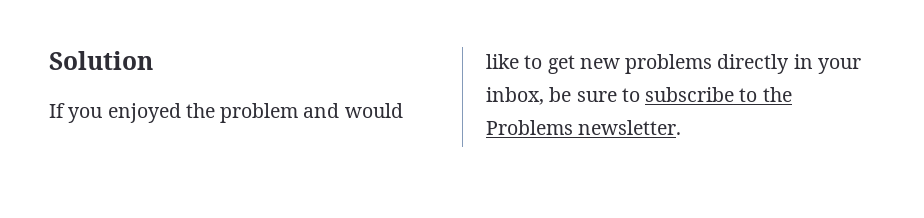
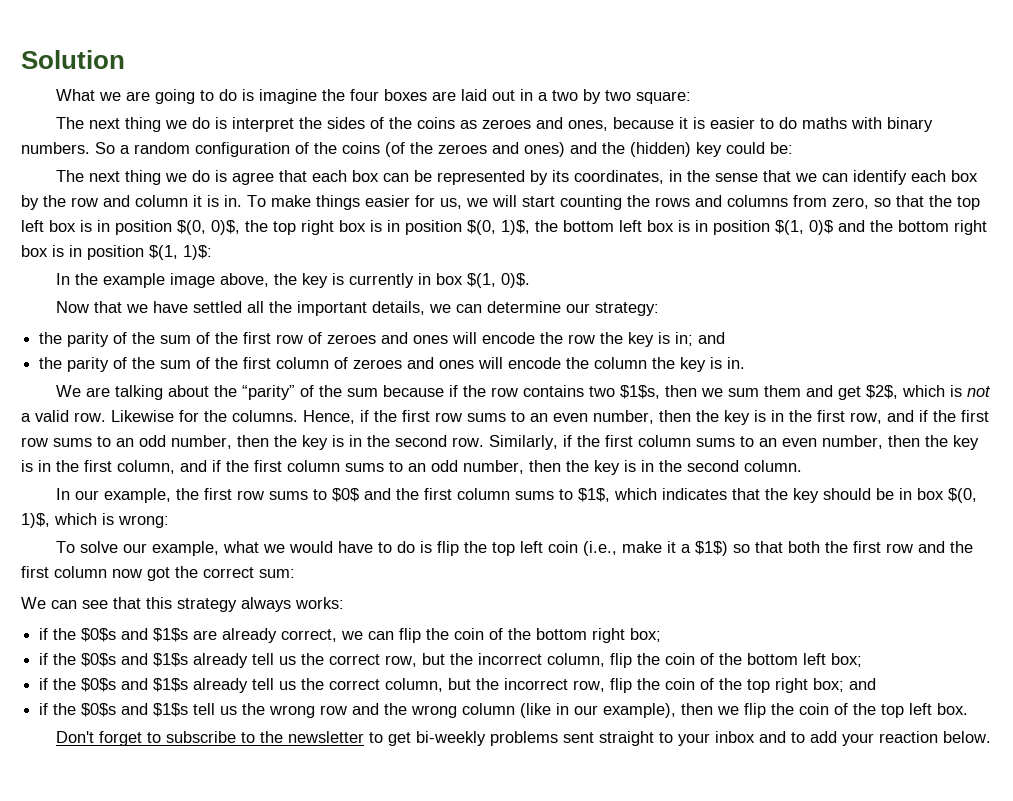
- If you enjoyed the problem and would like to get new problems directly in your inbox, be sure to subscribe to the Problems newsletter.
+ What we are going to do is imagine the four boxes are laid out in a two by two square:
+ The next thing we do is interpret the sides of the coins as zeroes and ones, because it is easier to do maths with binary numbers. So a random configuration of the coins (of the zeroes and ones) and the (hidden) key could be:
+ The next thing we do is agree that each box can be represented by its coordinates, in the sense that we can identify each box by the row and column it is in. To make things easier for us, we will start counting the rows and columns from zero, so that the top left box is in position $(0, 0)$, the top right box is in position $(0, 1)$, the bottom left box is in position $(1, 0)$ and the bottom right box is in position $(1, 1)$:
+ In the example image above, the key is currently in box $(1, 0)$.
+ Now that we have settled all the important details, we can determine our strategy:
+ the parity of the sum of the first row of zeroes and ones will encode the row the key is in; and
+ the parity of the sum of the first column of zeroes and ones will encode the column the key is in.
+ We are talking about the “parity” of the sum because if the row contains two $1$s, then we sum them and get $2$, which is not a valid row. Likewise for the columns. Hence, if the first row sums to an even number, then the key is in the first row, and if the first row sums to an odd number, then the key is in the second row. Similarly, if the first column sums to an even number, then the key is in the first column, and if the first column sums to an odd number, then the key is in the second column.
+ In our example, the first row sums to $0$ and the first column sums to $1$, which indicates that the key should be in box $(0, 1)$, which is wrong:
+ To solve our example, what we would have to do is flip the top left coin (i.e., make it a $1$) so that both the first row and the first column now got the correct sum:
+ We can see that this strategy always works:
+ if the $0$s and $1$s are already correct, we can flip the coin of the bottom right box;
+ if the $0$s and $1$s already tell us the correct row, but the incorrect column, flip the coin of the bottom left box;
+ if the $0$s and $1$s already tell us the correct column, but the incorrect row, flip the coin of the top right box; and
+ if the $0$s and $1$s tell us the wrong row and the wrong column (like in our example), then we flip the coin of the top left box.
+ Don't forget to subscribe to the newsletter to get bi-weekly problems sent straight to your inbox and to add your reaction below.

